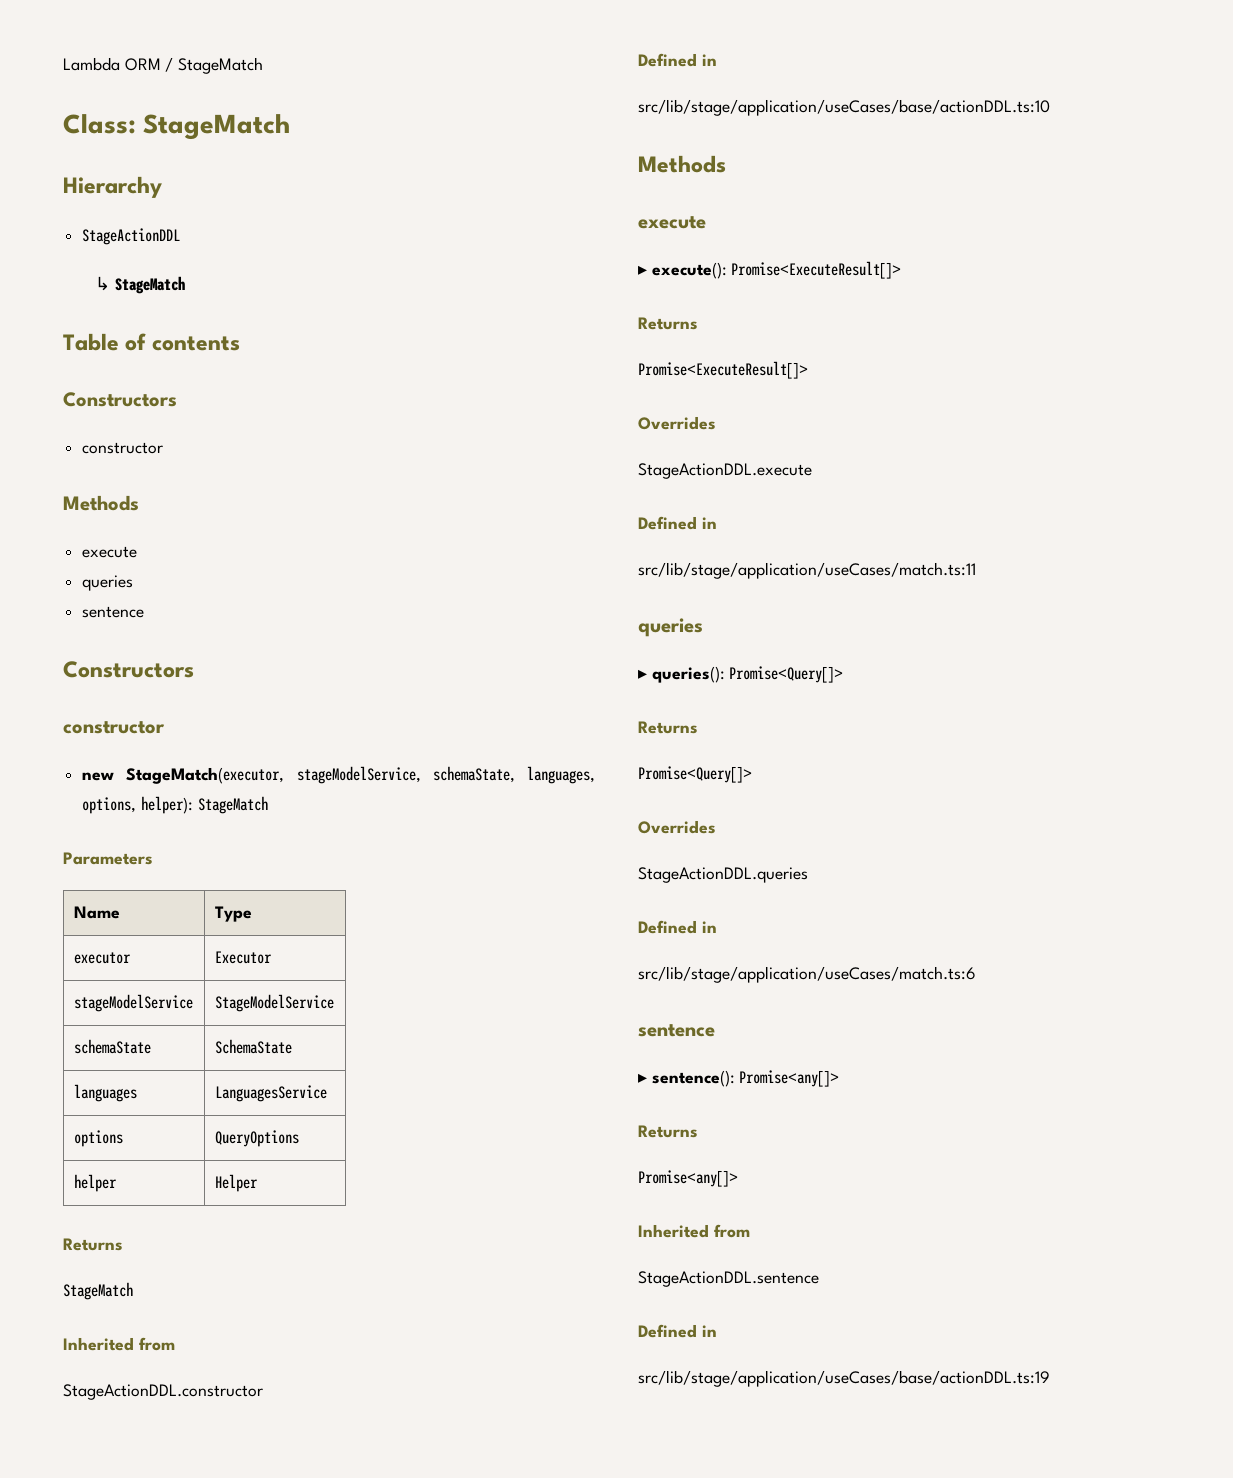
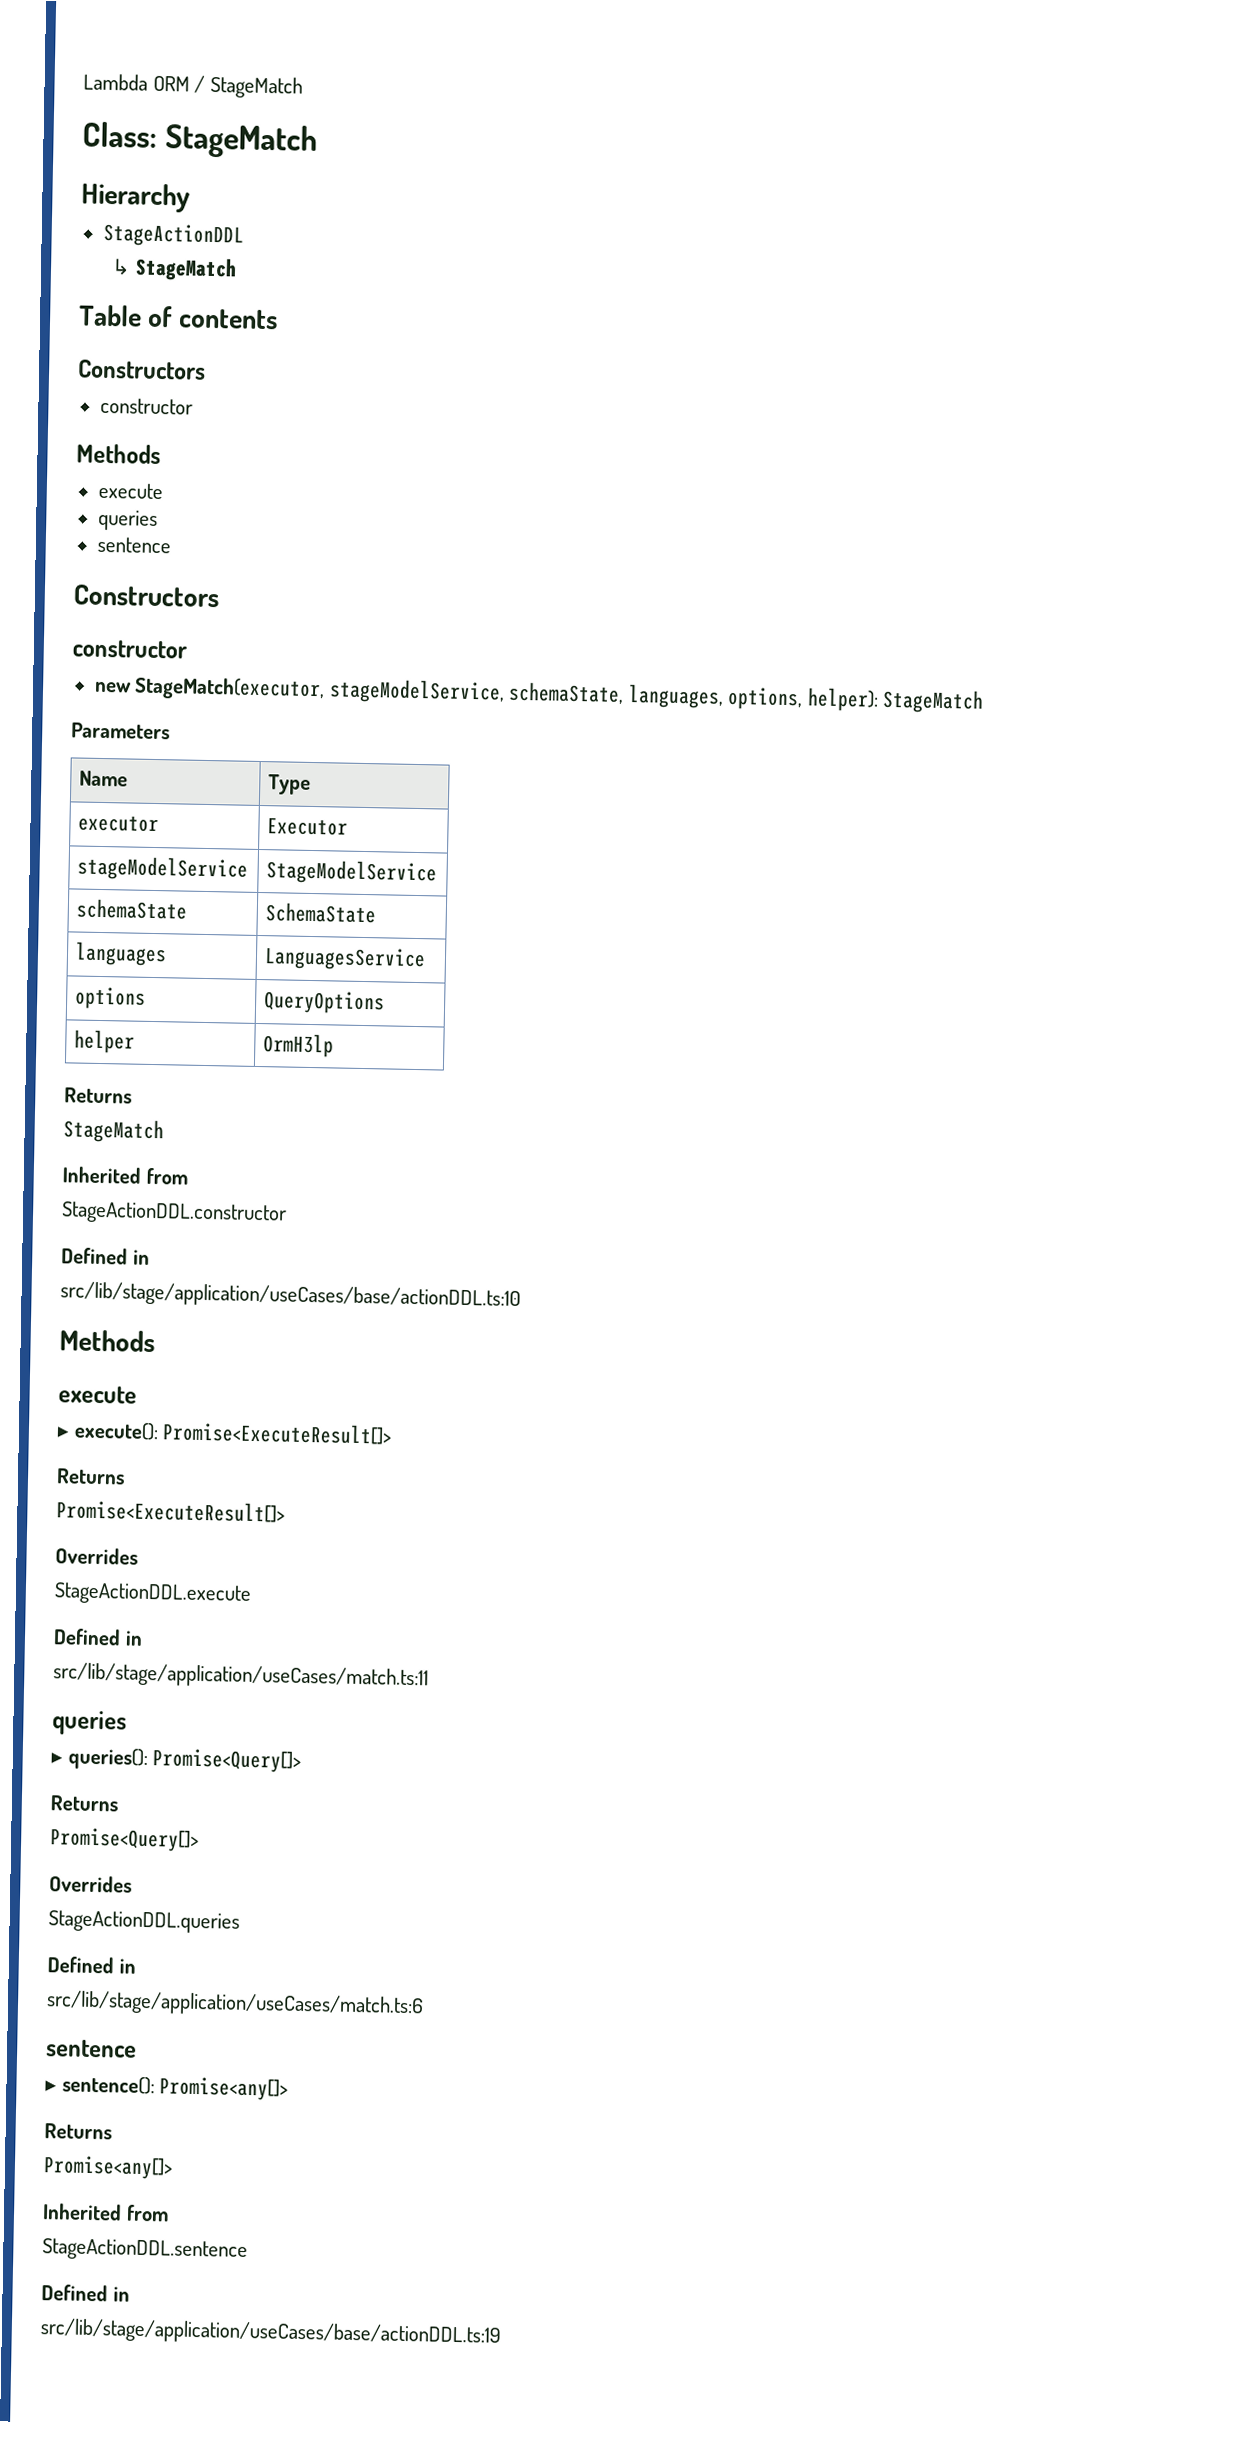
- helper | Helper
+ helper | OrmH3lp

